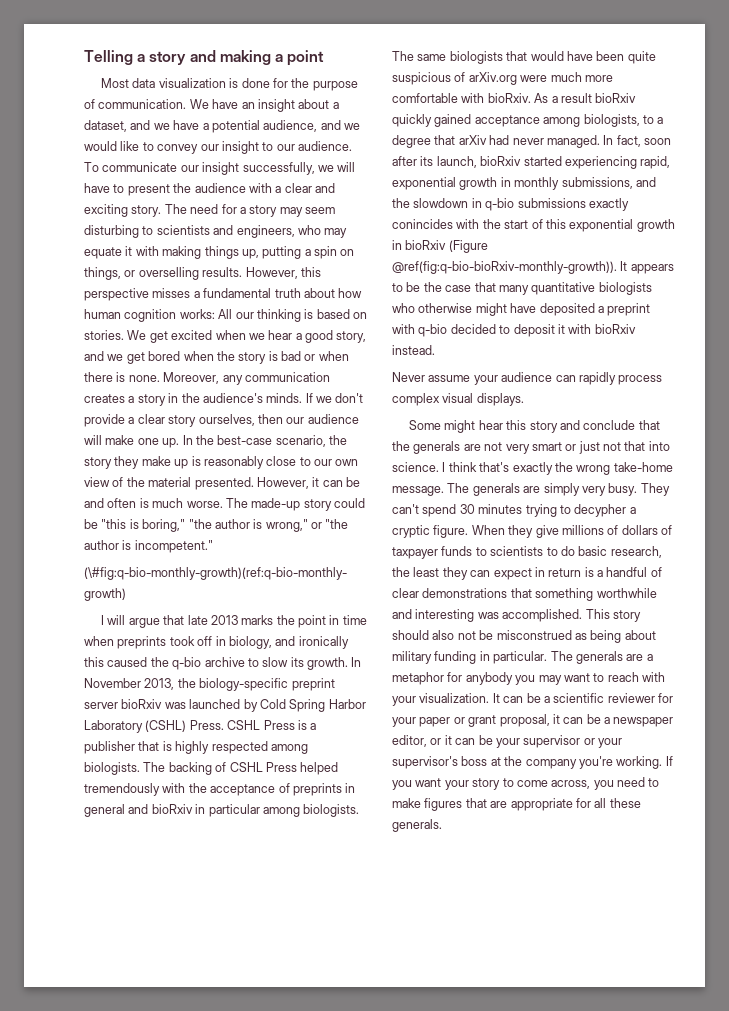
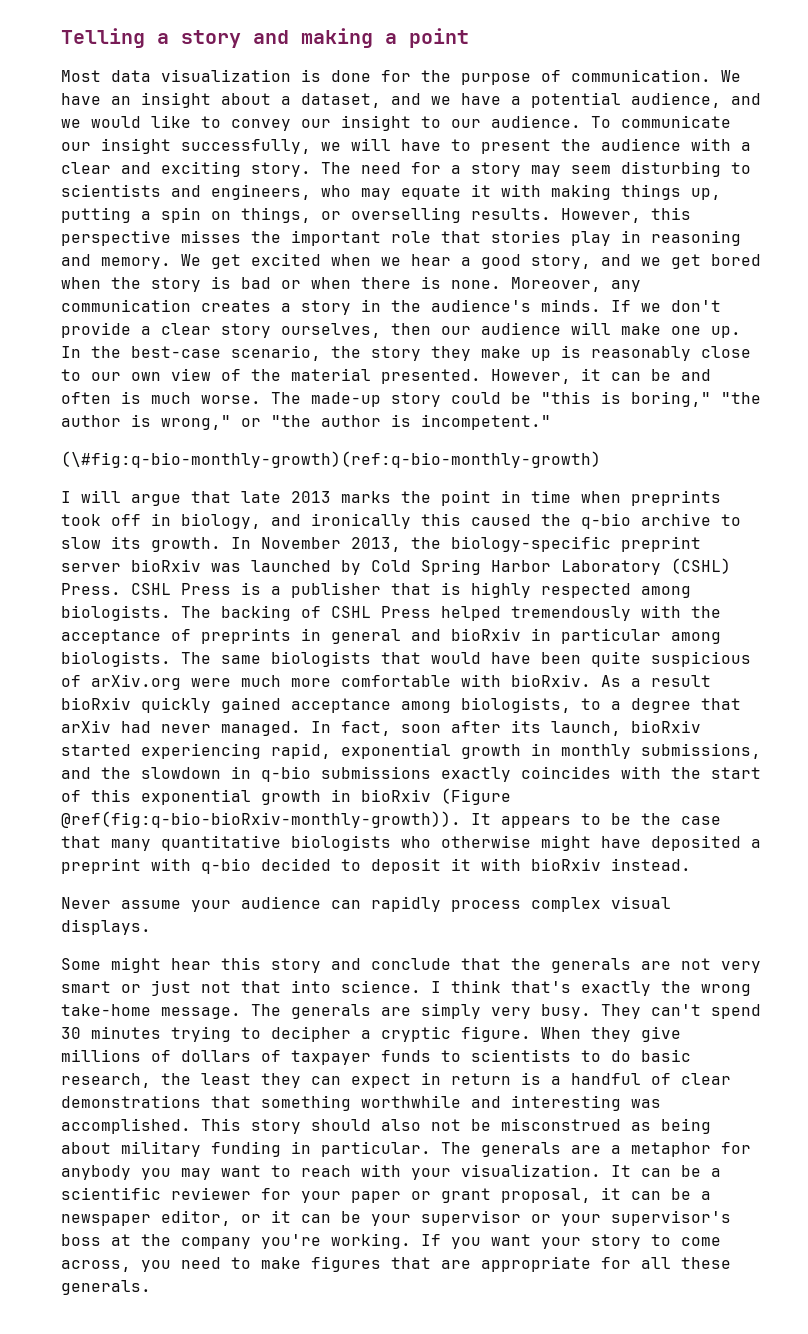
- However, this perspective misses a fundamental truth about how human cognition works: All our thinking is based on stories.
+ However, this perspective misses the important role that stories play in reasoning and memory.
- In fact, soon after its launch, bioRxiv started experiencing rapid, exponential growth in monthly submissions, and the slowdown in q-bio submissions exactly conincides with the start of this exponential growth in bioRxiv (Figure @ref(fig:q-bio-bioRxiv-monthly-growth)).
+ In fact, soon after its launch, bioRxiv started experiencing rapid, exponential growth in monthly submissions, and the slowdown in q-bio submissions exactly coincides with the start of this exponential growth in bioRxiv (Figure @ref(fig:q-bio-bioRxiv-monthly-growth)).
- They can't spend 30 minutes trying to decypher a cryptic figure.
+ They can't spend 30 minutes trying to decipher a cryptic figure.

